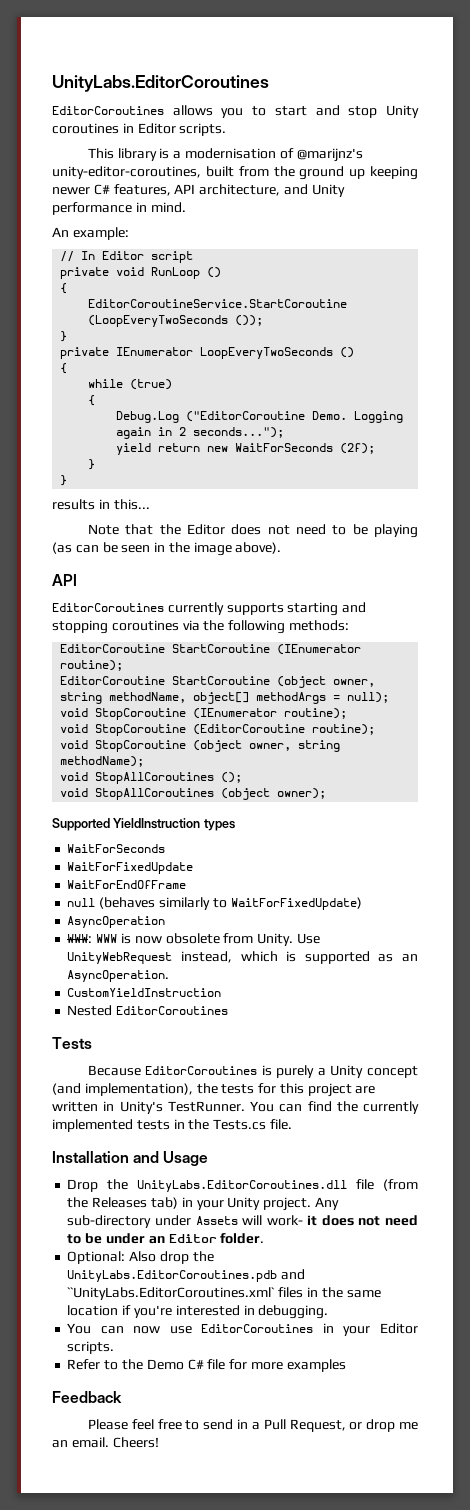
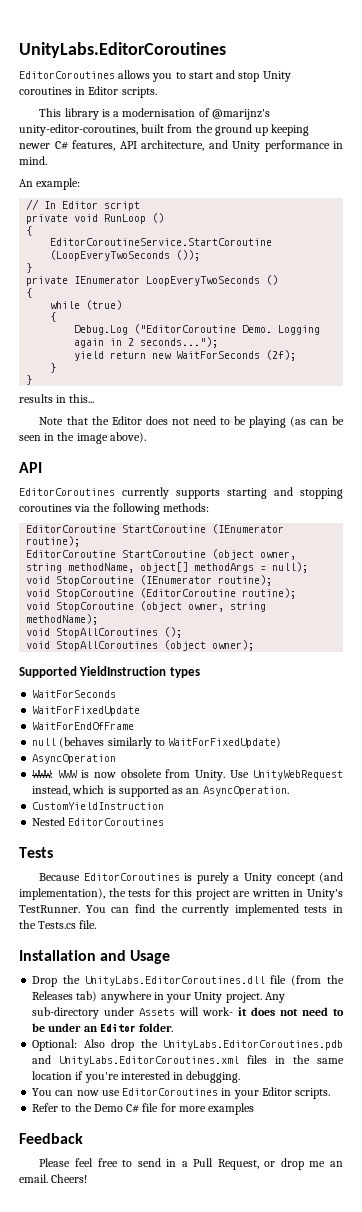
- Drop the UnityLabs.EditorCoroutines.dll file (from the Releases tab) in your Unity project.
+ Drop the UnityLabs.EditorCoroutines.dll file (from the Releases tab) anywhere in your Unity project.
- Optional: Also drop the UnityLabs.EditorCoroutines.pdb and ``UnityLabs.EditorCoroutines.xml` files in the same location if you're interested in debugging.
+ Optional: Also drop the UnityLabs.EditorCoroutines.pdb and UnityLabs.EditorCoroutines.xml files in the same location if you're interested in debugging.

